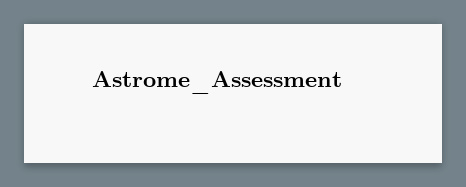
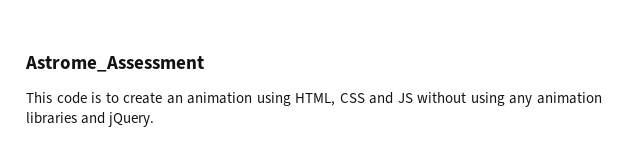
+ This code is to create an animation using HTML, CSS and JS without using any animation libraries and jQuery.

